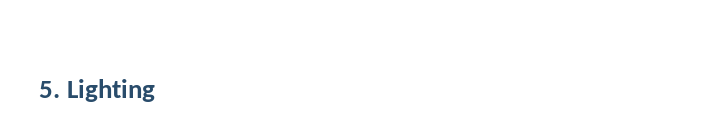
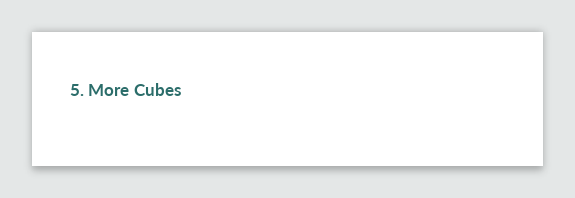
- 5. Lighting
+ 5. More Cubes

